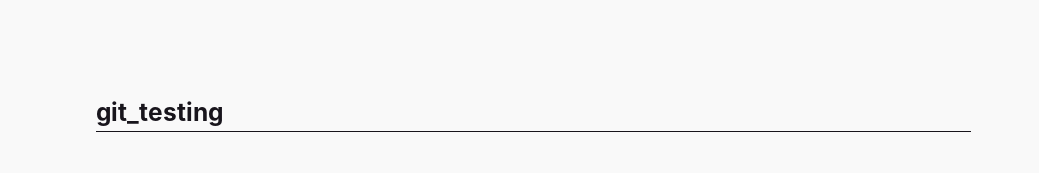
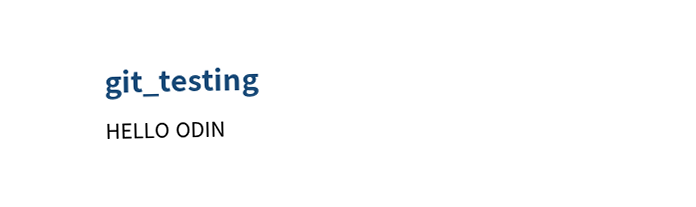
+ HELLO ODIN

